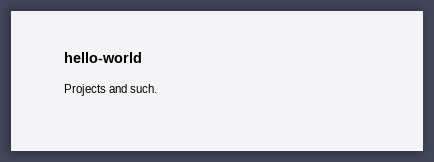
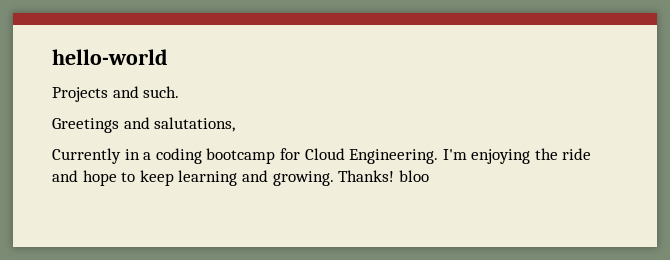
+ Greetings and salutations,
+ Currently in a coding bootcamp for Cloud Engineering. I'm enjoying the ride and hope to keep learning and growing. Thanks! bloo

